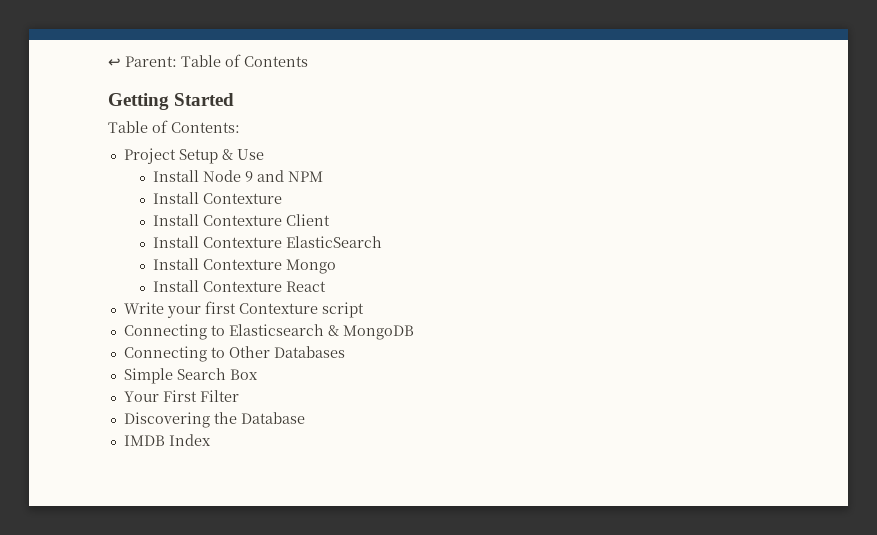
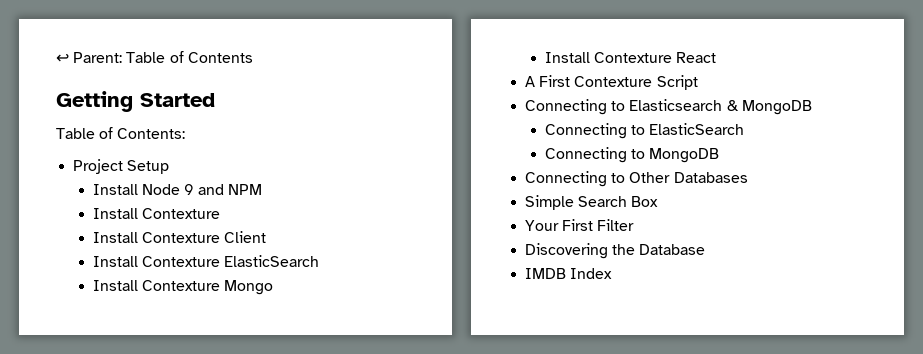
- Project Setup & Use
+ Project Setup
- Write your first Contexture script
+ A First Contexture Script
+ Connecting to ElasticSearch
+ Connecting to MongoDB

